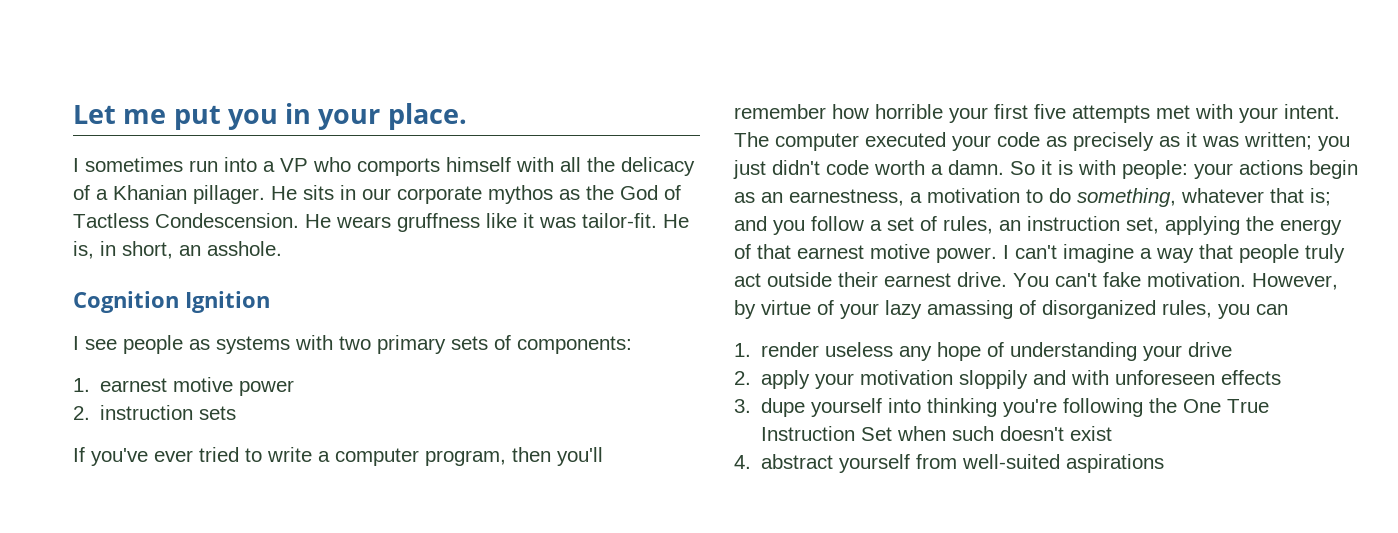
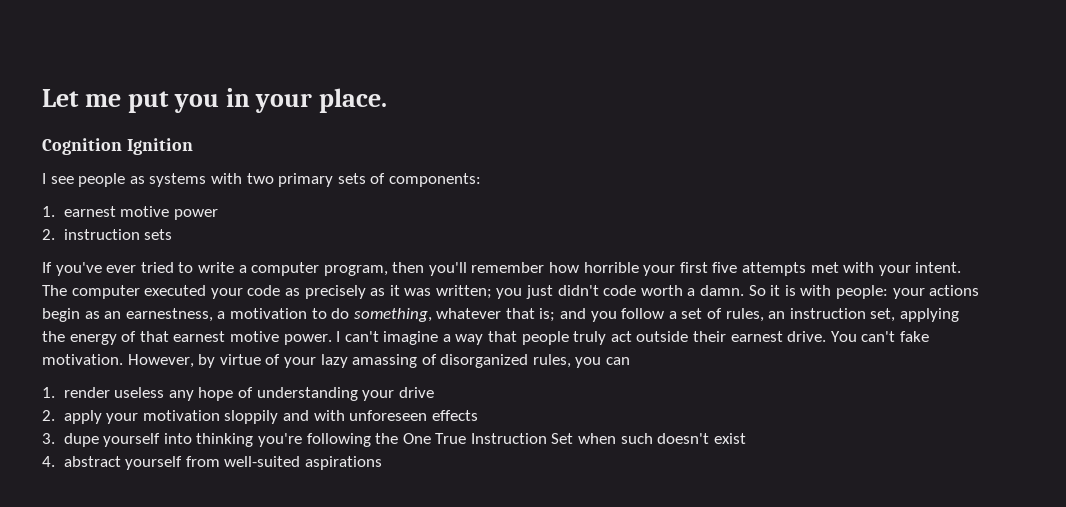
- I sometimes run into a VP who comports himself with all the delicacy of a Khanian pillager. He sits in our corporate mythos as the God of Tactless Condescension. He wears gruffness like it was tailor-fit. He is, in short, an asshole.

